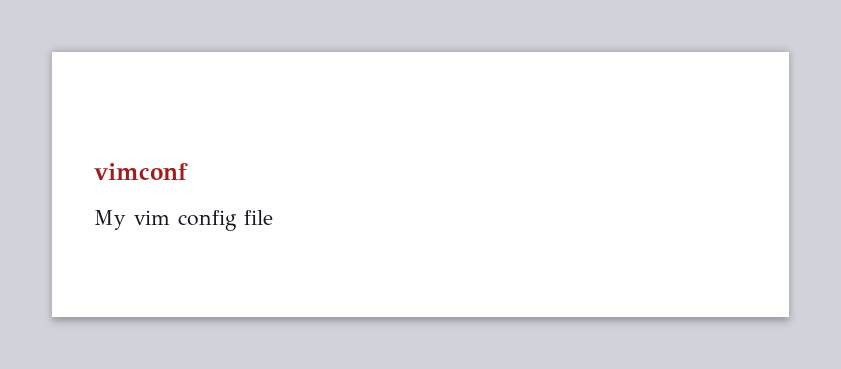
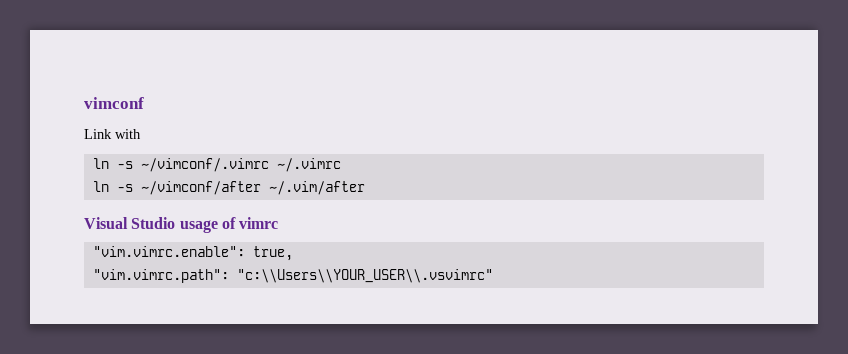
- My vim config file
+ Link with
+ ln -s ~/vimconf/.vimrc ~/.vimrc
+ ln -s ~/vimconf/after ~/.vim/after
+ Visual Studio usage of vimrc
+ "vim.vimrc.enable": true,
+ "vim.vimrc.path": "c:\\Users\\YOUR_USER\\.vsvimrc"

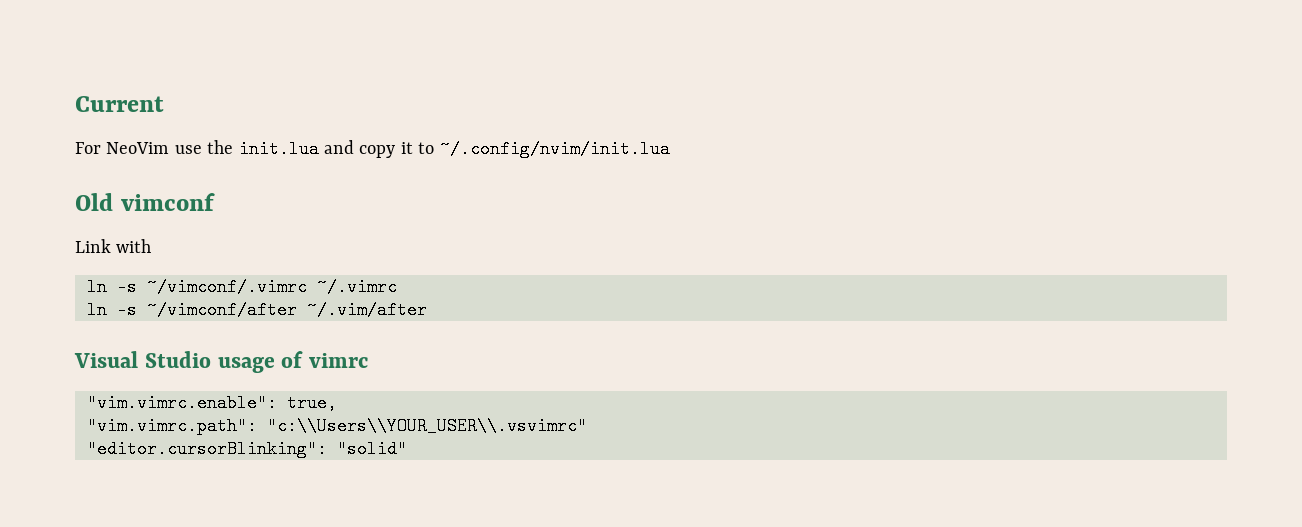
- vimconf
+ Current
+ For NeoVim use the init.lua and copy it to ~/.config/nvim/init.lua
+ Old vimconf
+ "editor.cursorBlinking": "solid"

